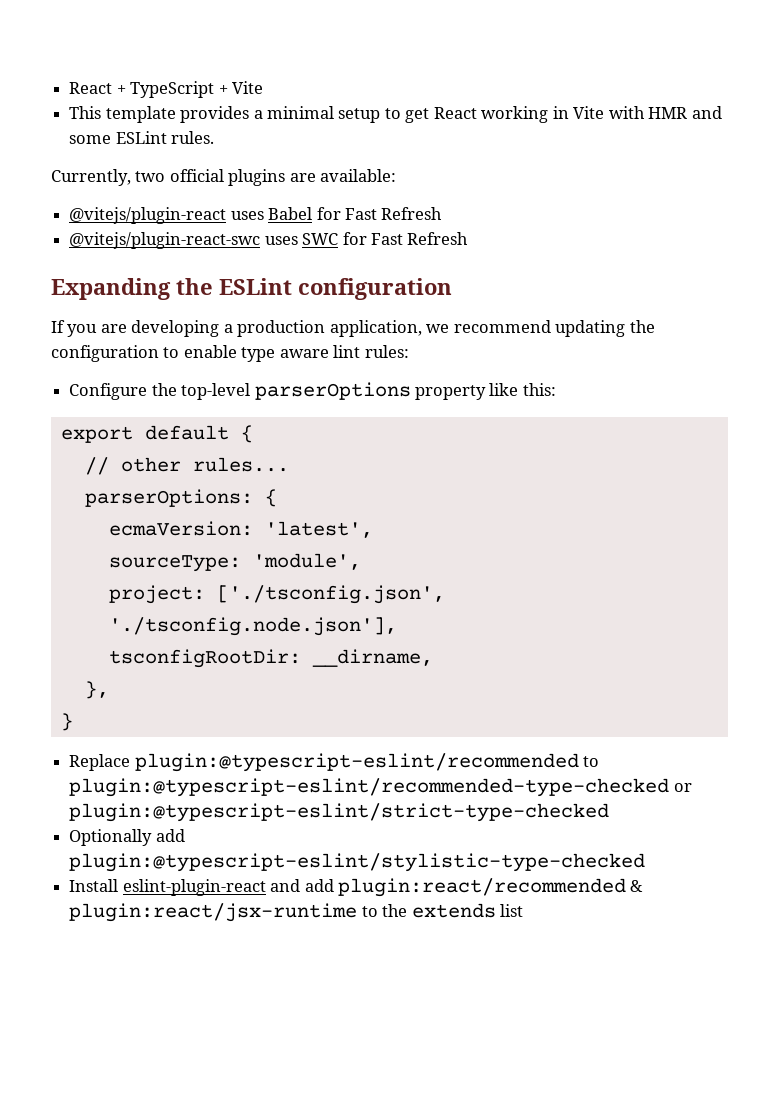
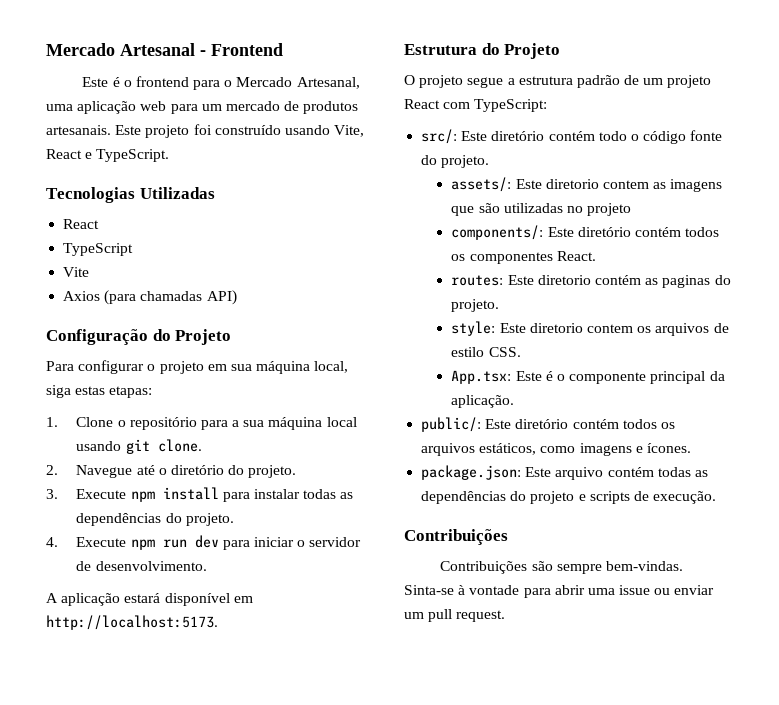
- React + TypeScript + Vite
+ Mercado Artesanal - Frontend
+ Este é o frontend para o Mercado Artesanal, uma aplicação web para um mercado de produtos artesanais. Este projeto foi construído usando Vite, React e TypeScript.
+ Tecnologias Utilizadas
+ React
+ TypeScript
+ Vite
- This template provides a minimal setup to get React working in Vite with HMR and some ESLint rules.
- Currently, two official plugins are available:
- @vitejs/plugin-react uses Babel for Fast Refresh
- @vitejs/plugin-react-swc uses SWC for Fast Refresh
- Expanding the ESLint configuration
- If you are developing a production application, we recommend updating the configuration to enable type aware lint rules:
- Configure the top-level parserOptions property like this:
- export default {
- // other rules...
- parserOptions: {
- ecmaVersion: 'latest',
- sourceType: 'module',
- project: ['./tsconfig.json', './tsconfig.node.json'],
- tsconfigRootDir: __dirname,
- },
- }
- Replace plugin:@typescript-eslint/recommended to plugin:@typescript-eslint/recommended-type-checked or plugin:@typescript-eslint/strict-type-checked
- Optionally add plugin:@typescript-eslint/stylistic-type-checked
- Install eslint-plugin-react and add plugin:react/recommended & plugin:react/jsx-runtime to the extends list
+ Axios (para chamadas API)
+ Configuração do Projeto
+ Para configurar o projeto em sua máquina local, siga estas etapas:
+ 1. Clone o repositório para a sua máquina local usando git clone.
+ 2. Navegue até o diretório do projeto.
+ 3. Execute npm install para instalar todas as dependências do projeto.
+ 4. Execute npm run dev para iniciar o servidor de desenvolvimento.
+ A aplicação estará disponível em http://localhost:5173.
+ Estrutura do Projeto
+ O projeto segue a estrutura padrão de um projeto React com TypeScript:
+ src/: Este diretório contém todo o código fonte do projeto.
+ assets/: Este diretorio contem as imagens que são utilizadas no projeto
+ components/: Este diretório contém todos os componentes React.
+ routes: Este diretorio contém as paginas do projeto.
+ style: Este diretorio contem os arquivos de estilo CSS.
+ App.tsx: Este é o componente principal da aplicação.
+ public/: Este diretório contém todos os arquivos estáticos, como imagens e ícones.
+ package.json: Este arquivo contém todas as dependências do projeto e scripts de execução.
+ Contribuições
+ Contribuições são sempre bem-vindas. Sinta-se à vontade para abrir uma issue ou enviar um pull request.

